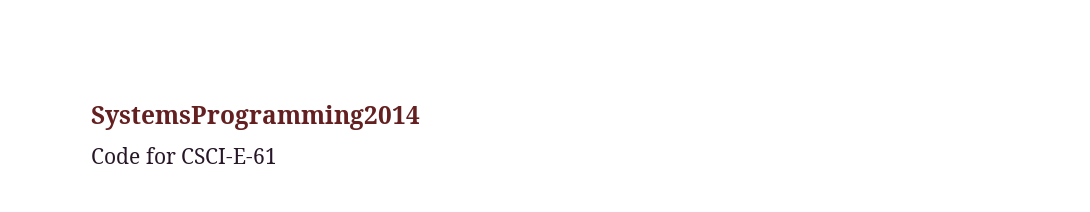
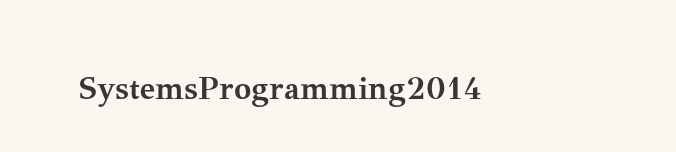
- Code for CSCI-E-61

